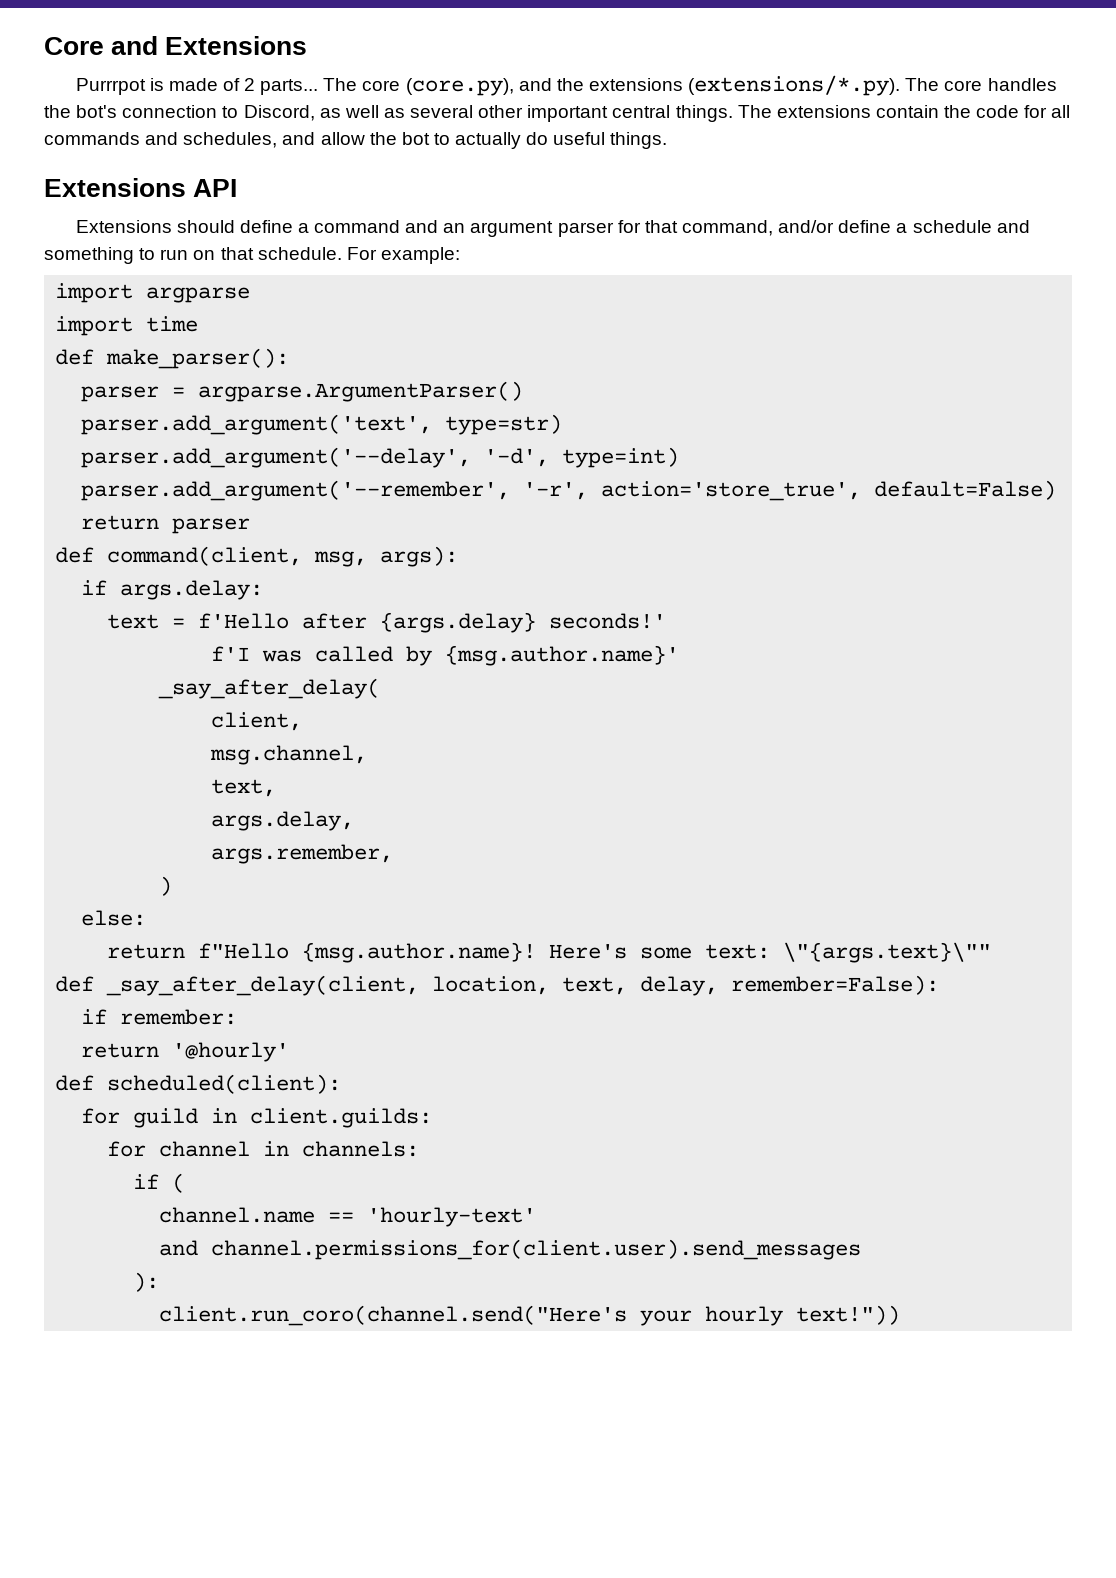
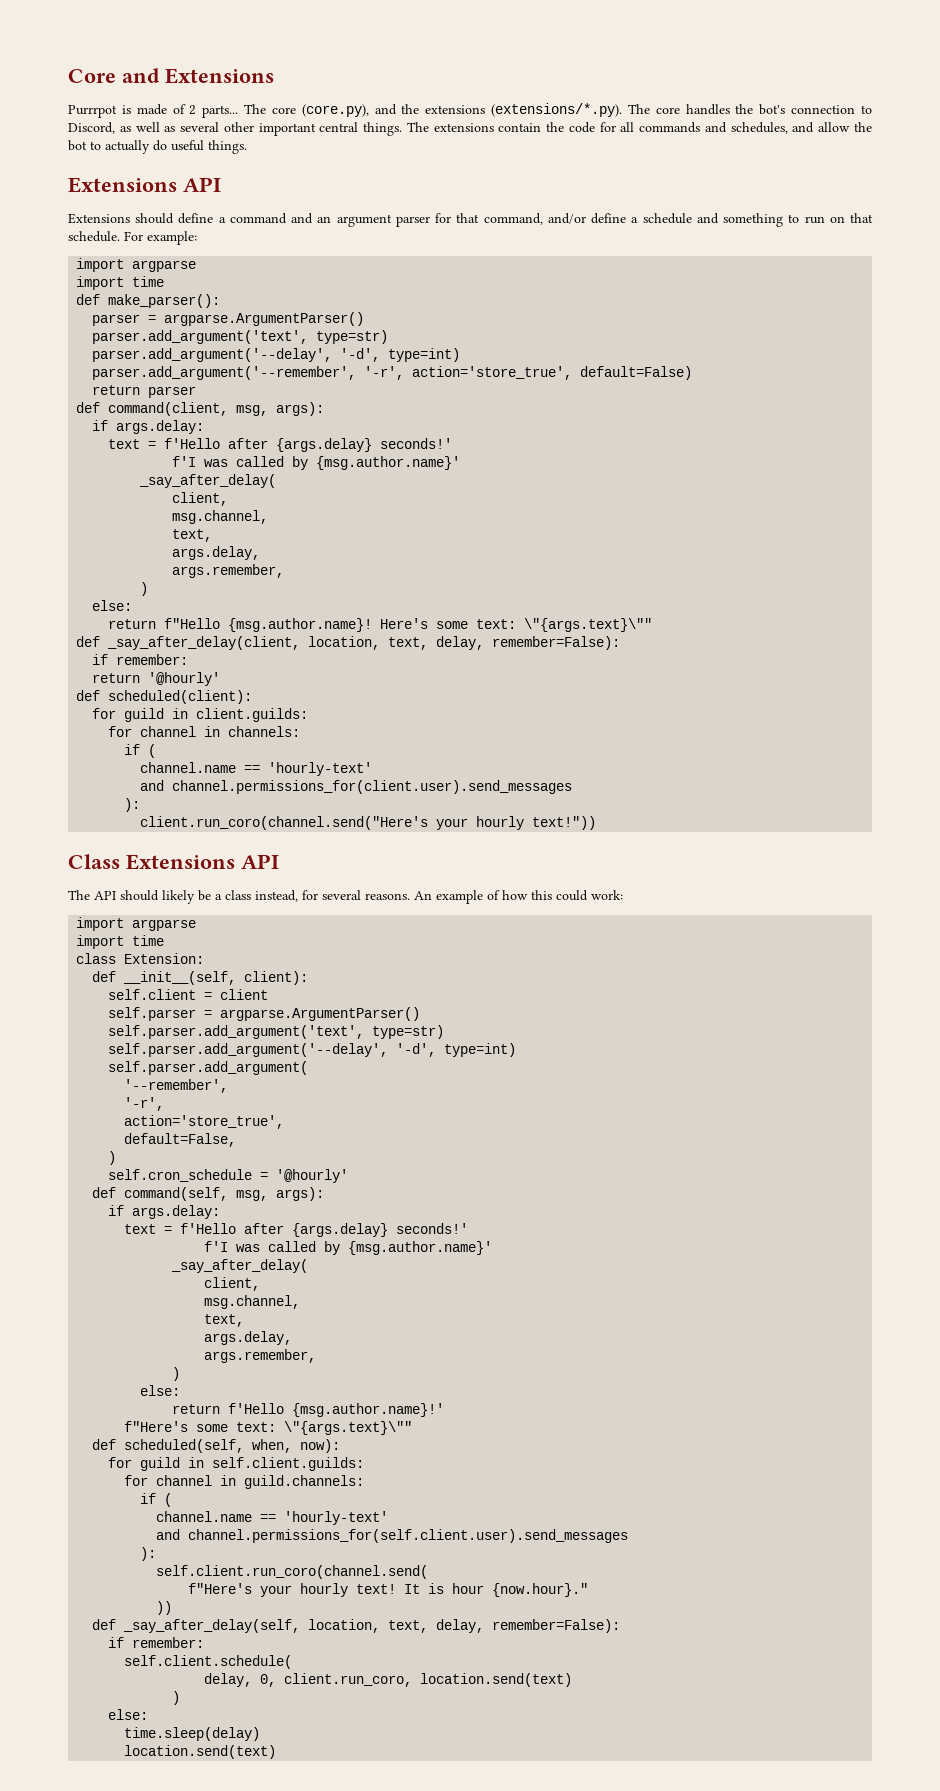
+ Class Extensions API
+ The API should likely be a class instead, for several reasons. An example of how this could work:
+ import argparse
+ import time
+ class Extension:
+ def __init__(self, client):
+ self.client = client
+ self.parser = argparse.ArgumentParser()
+ self.parser.add_argument('text', type=str)
+ self.parser.add_argument('--delay', '-d', type=int)
+ self.parser.add_argument(
+ '--remember',
+ '-r',
+ action='store_true',
+ default=False,
+ )
+ self.cron_schedule = '@hourly'
+ def command(self, msg, args):
+ if args.delay:
+ text = f'Hello after {args.delay} seconds!'
+ f'I was called by {msg.author.name}'
+ _say_after_delay(
+ client,
+ msg.channel,
+ text,
+ args.delay,
+ args.remember,
+ )
+ else:
+ return f'Hello {msg.author.name}!'
+ f"Here's some text: \"{args.text}\""
+ def scheduled(self, when, now):
+ for guild in self.client.guilds:
+ for channel in guild.channels:
+ if (
+ channel.name == 'hourly-text'
+ and channel.permissions_for(self.client.user).send_messages
+ ):
+ self.client.run_coro(channel.send(
+ f"Here's your hourly text! It is hour {now.hour}."
+ ))
+ def _say_after_delay(self, location, text, delay, remember=False):
+ if remember:
+ self.client.schedule(
+ delay, 0, client.run_coro, location.send(text)
+ )
+ else:
+ time.sleep(delay)
+ location.send(text)

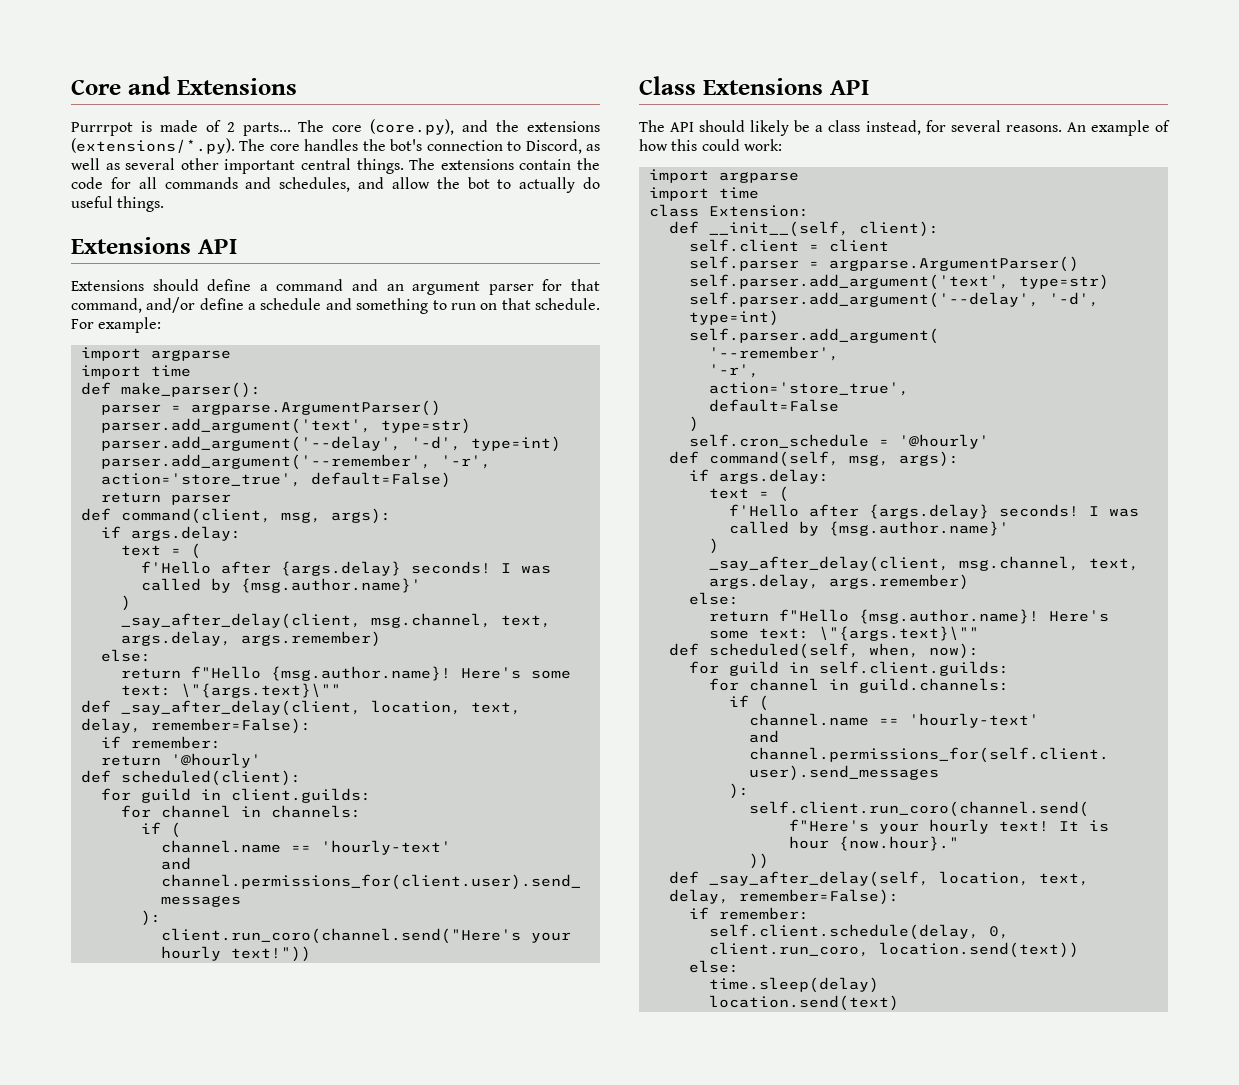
  def command(client, msg, args):
  if args.delay:
- text = f'Hello after {args.delay} seconds!'
- f'I was called by {msg.author.name}'
- _say_after_delay(
- client,
- msg.channel,
- text,
- args.delay,
- args.remember,
+ text = (
+ f'Hello after {args.delay} seconds! I was called by {msg.author.name}'
  )
+ _say_after_delay(client, msg.channel, text, args.delay, args.remember)
- default=False,
+ default=False
  def command(self, msg, args):
  if args.delay:
- text = f'Hello after {args.delay} seconds!'
- f'I was called by {msg.author.name}'
- _say_after_delay(
- client,
- msg.channel,
- text,
- args.delay,
- args.remember,
+ text = (
+ f'Hello after {args.delay} seconds! I was called by {msg.author.name}'
  )
+ _say_after_delay(client, msg.channel, text, args.delay, args.remember)
  else:
- return f'Hello {msg.author.name}!'
- f"Here's some text: \"{args.text}\""
+ return f"Hello {msg.author.name}! Here's some text: \"{args.text}\""
- self.client.schedule(
- delay, 0, client.run_coro, location.send(text)
- )
+ self.client.schedule(delay, 0, client.run_coro, location.send(text))

